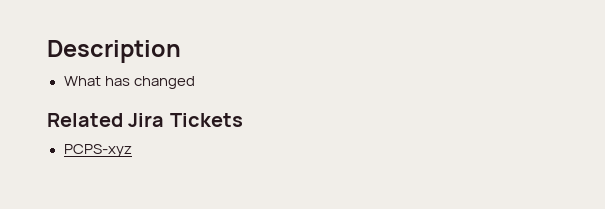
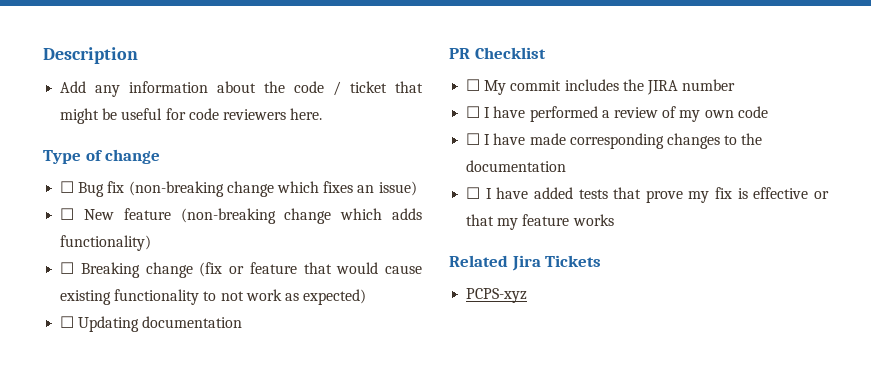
- What has changed
+ Add any information about the code / ticket that might be useful for code reviewers here.
+ Type of change
+ ☐ Bug fix (non-breaking change which fixes an issue)
+ ☐ New feature (non-breaking change which adds functionality)
+ ☐ Breaking change (fix or feature that would cause existing functionality to not work as expected)
+ ☐ Updating documentation
+ PR Checklist
+ ☐ My commit includes the JIRA number
+ ☐ I have performed a review of my own code
+ ☐ I have made corresponding changes to the documentation
+ ☐ I have added tests that prove my fix is effective or that my feature works

